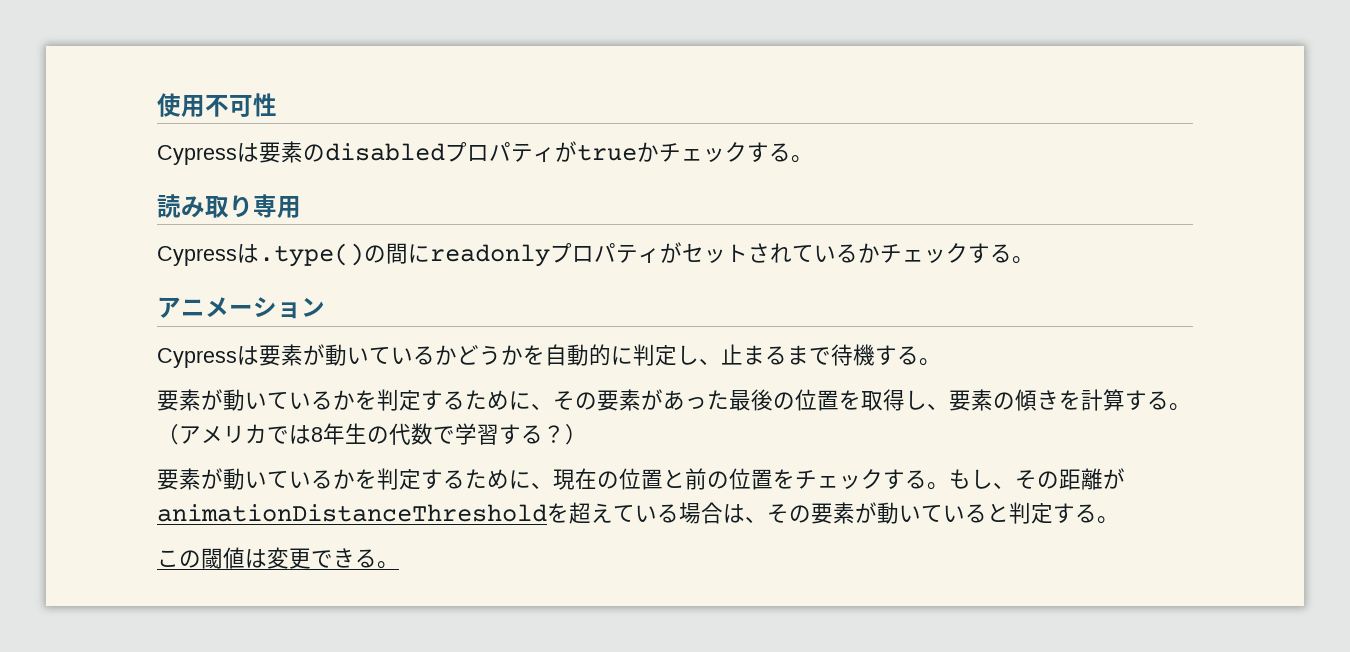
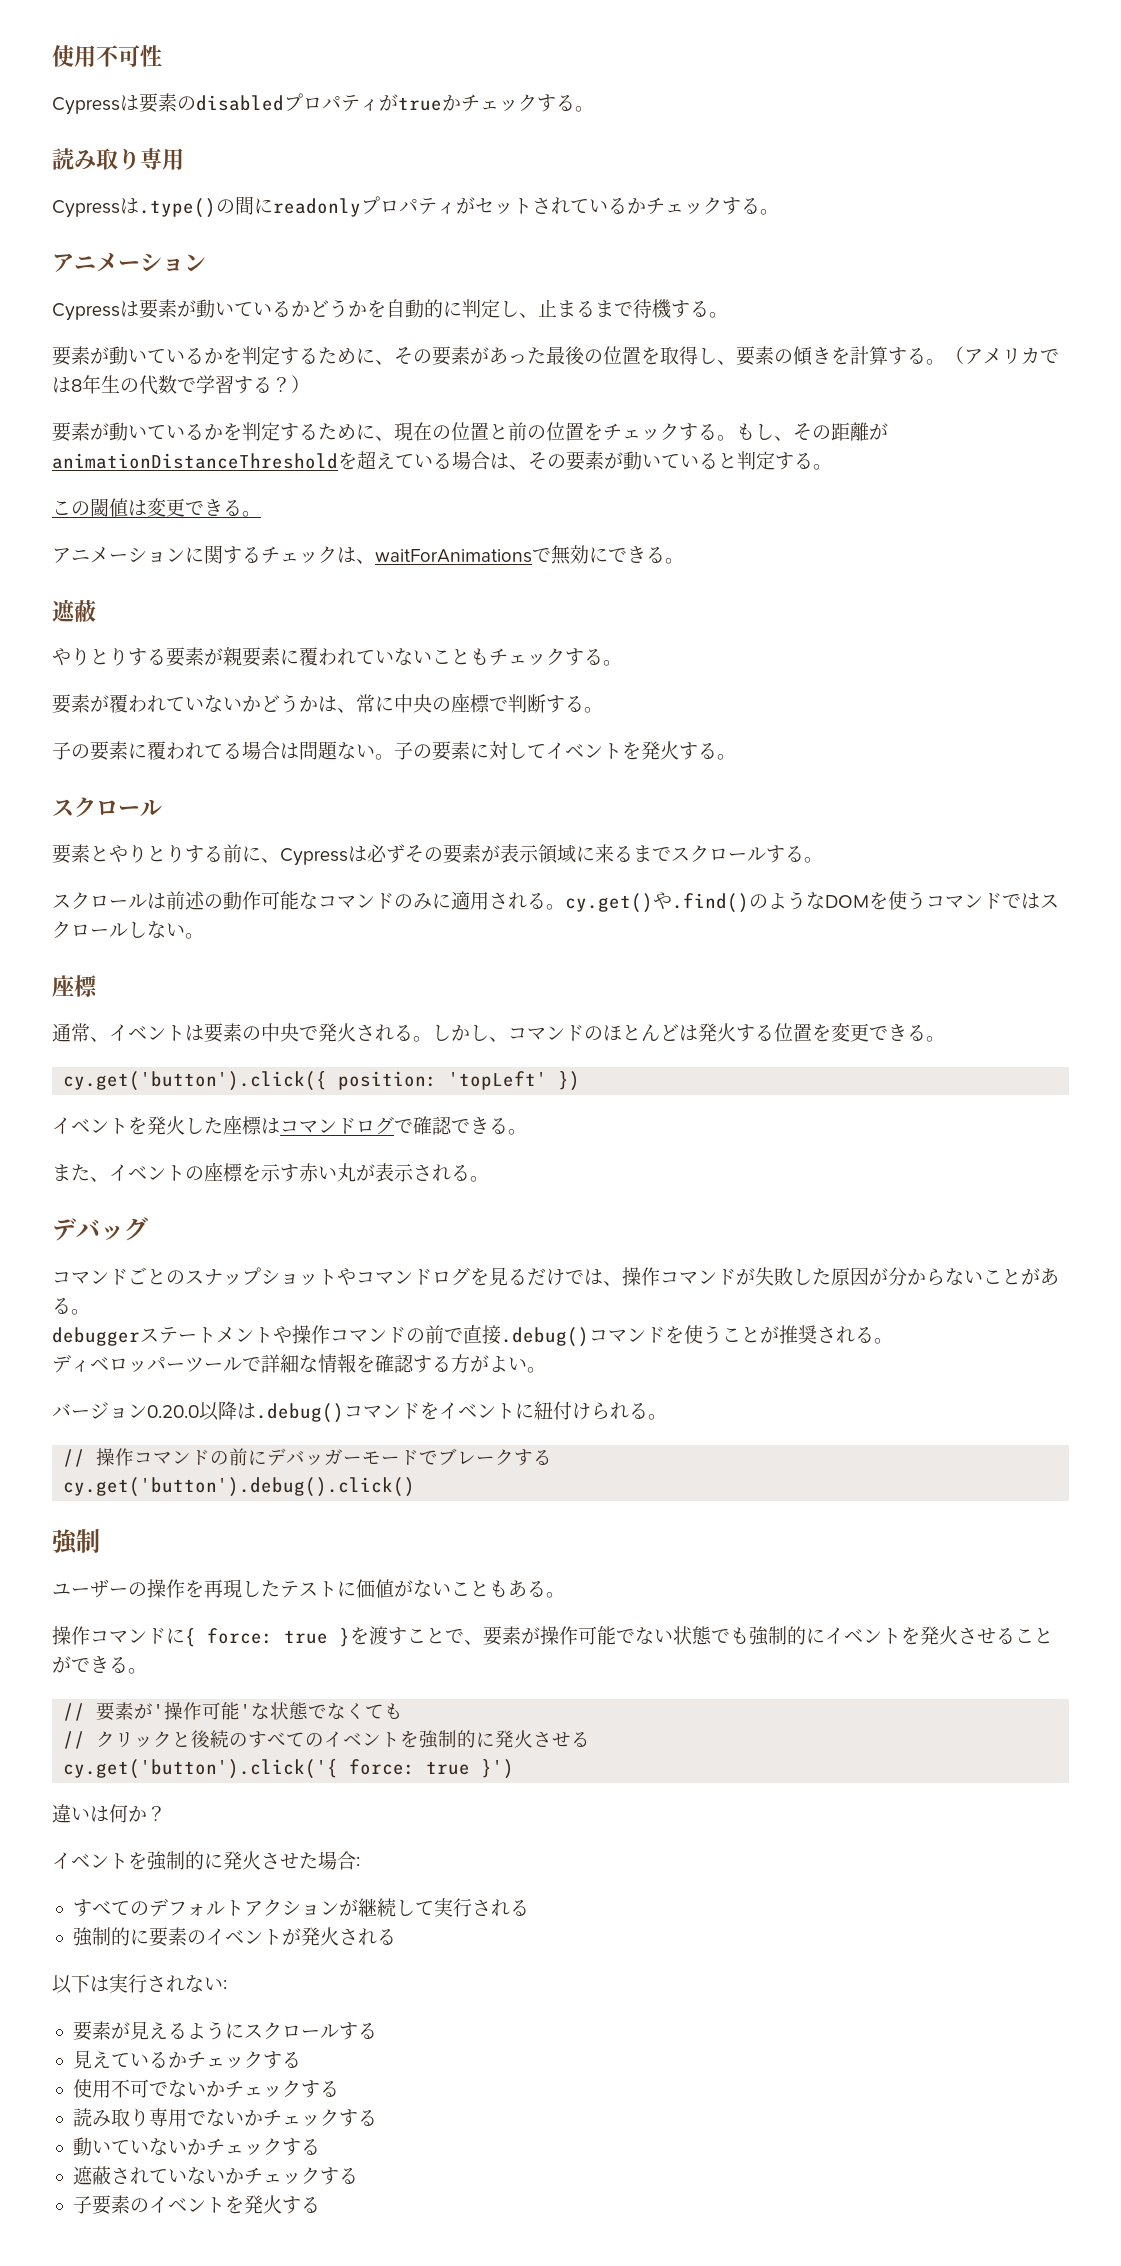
+ アニメーションに関するチェックは、waitForAnimationsで無効にできる。
+ 遮蔽
+ やりとりする要素が親要素に覆われていないこともチェックする。
+ 要素が覆われていないかどうかは、常に中央の座標で判断する。
+ 子の要素に覆われてる場合は問題ない。子の要素に対してイベントを発火する。
+ スクロール
+ 要素とやりとりする前に、Cypressは必ずその要素が表示領域に来るまでスクロールする。
+ スクロールは前述の動作可能なコマンドのみに適用される。cy.get()や.find()のようなDOMを使うコマンドではスクロールしない。
+ 座標
+ 通常、イベントは要素の中央で発火される。しかし、コマンドのほとんどは発火する位置を変更できる。
+ cy.get('button').click({ position: 'topLeft' })
+ イベントを発火した座標はコマンドログで確認できる。
+ また、イベントの座標を示す赤い丸が表示される。
+ デバッグ
+ コマンドごとのスナップショットやコマンドログを見るだけでは、操作コマンドが失敗した原因が分からないことがある。
+ debuggerステートメントや操作コマンドの前で直接.debug()コマンドを使うことが推奨される。
+ ディベロッパーツールで詳細な情報を確認する方がよい。
+ バージョン0.20.0以降は.debug()コマンドをイベントに紐付けられる。
+ // 操作コマンドの前にデバッガーモードでブレークする
+ cy.get('button').debug().click()
+ 強制
+ ユーザーの操作を再現したテストに価値がないこともある。
+ 操作コマンドに{ force: true }を渡すことで、要素が操作可能でない状態でも強制的にイベントを発火させることができる。
+ // 要素が'操作可能'な状態でなくても
+ // クリックと後続のすべてのイベントを強制的に発火させる
+ cy.get('button').click('{ force: true }')
+ 違いは何か？
+ イベントを強制的に発火させた場合:
+ すべてのデフォルトアクションが継続して実行される
+ 強制的に要素のイベントが発火される
+ 以下は実行されない:
+ 要素が見えるようにスクロールする
+ 見えているかチェックする
+ 使用不可でないかチェックする
+ 読み取り専用でないかチェックする
+ 動いていないかチェックする
+ 遮蔽されていないかチェックする
+ 子要素のイベントを発火する

